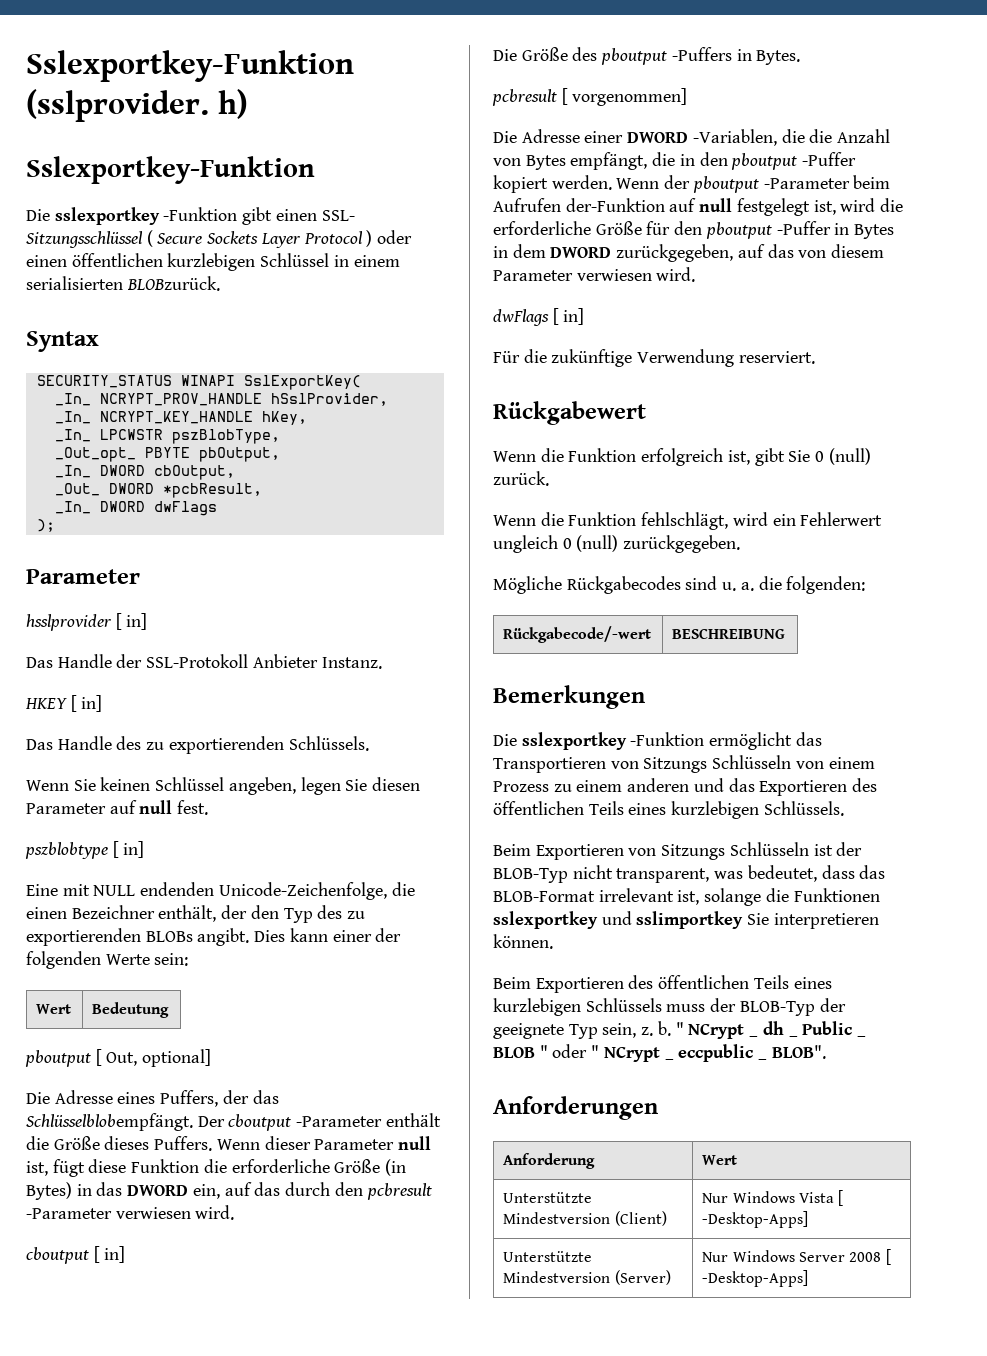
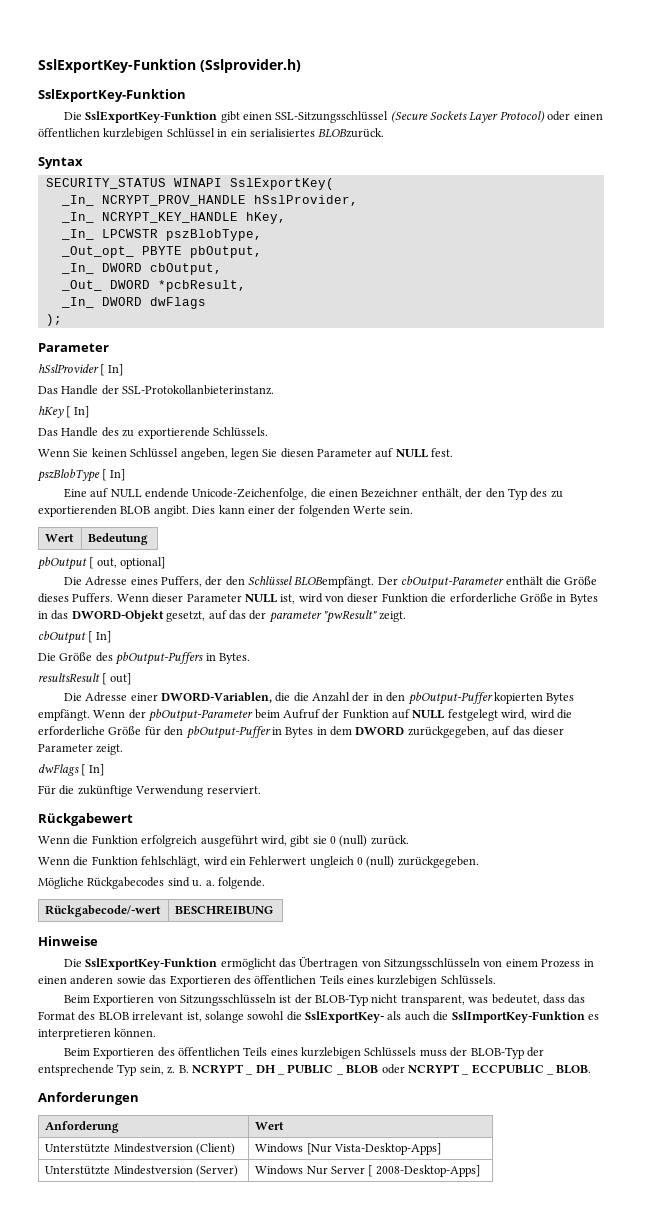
- Sslexportkey-Funktion (sslprovider. h)
- Sslexportkey-Funktion
- Die sslexportkey -Funktion gibt einen SSL- Sitzungsschlüssel ( Secure Sockets Layer Protocol ) oder einen öffentlichen kurzlebigen Schlüssel in einem serialisierten BLOBzurück.
+ SslExportKey-Funktion (Sslprovider.h)
+ SslExportKey-Funktion
+ Die SslExportKey-Funktion gibt einen SSL-Sitzungsschlüssel (Secure Sockets Layer Protocol) oder einen öffentlichen kurzlebigen Schlüssel in ein serialisiertes BLOBzurück.
- hsslprovider [ in]
+ hSslProvider [ In]
- Das Handle der SSL-Protokoll Anbieter Instanz.
- HKEY [ in]
+ Das Handle der SSL-Protokollanbieterinstanz.
+ hKey [ In]
- Das Handle des zu exportierenden Schlüssels.
+ Das Handle des zu exportierende Schlüssels.
- Wenn Sie keinen Schlüssel angeben, legen Sie diesen Parameter auf null fest.
+ Wenn Sie keinen Schlüssel angeben, legen Sie diesen Parameter auf NULL fest.
- pszblobtype [ in]
- Eine mit NULL endenden Unicode-Zeichenfolge, die einen Bezeichner enthält, der den Typ des zu exportierenden BLOBs angibt.
+ pszBlobType [ In]
+ Eine auf NULL endende Unicode-Zeichenfolge, die einen Bezeichner enthält, der den Typ des zu exportierenden BLOB angibt.
- Dies kann einer der folgenden Werte sein:
+ Dies kann einer der folgenden Werte sein.
- pboutput [ Out, optional]
+ pbOutput [ out, optional]
- Die Adresse eines Puffers, der das Schlüsselblobempfängt. Der cboutput -Parameter enthält die Größe dieses Puffers.
+ Die Adresse eines Puffers, der den Schlüssel BLOBempfängt. Der cbOutput-Parameter enthält die Größe dieses Puffers.
- Wenn dieser Parameter null ist, fügt diese Funktion die erforderliche Größe (in Bytes) in das DWORD ein, auf das durch den pcbresult -Parameter verwiesen wird.
- cboutput [ in]
+ Wenn dieser Parameter NULL ist, wird von dieser Funktion die erforderliche Größe in Bytes in das DWORD-Objekt gesetzt, auf das der parameter "pwResult" zeigt.
+ cbOutput [ In]
- Die Größe des pboutput -Puffers in Bytes.
+ Die Größe des pbOutput-Puffers in Bytes.
- pcbresult [ vorgenommen]
+ resultsResult [ out]
- Die Adresse einer DWORD -Variablen, die die Anzahl von Bytes empfängt, die in den pboutput -Puffer kopiert werden. Wenn der pboutput -Parameter beim Aufrufen der-Funktion auf null festgelegt ist, wird die erforderliche Größe für den pboutput -Puffer in Bytes in dem DWORD zurückgegeben, auf das von diesem Parameter verwiesen wird.
+ Die Adresse einer DWORD-Variablen, die die Anzahl der in den pbOutput-Puffer kopierten Bytes empfängt. Wenn der pbOutput-Parameter beim Aufruf der Funktion auf NULL festgelegt wird, wird die erforderliche Größe für den pbOutput-Puffer in Bytes in dem DWORD zurückgegeben, auf das dieser Parameter zeigt.
- dwFlags [ in]
+ dwFlags [ In]
- Wenn die Funktion erfolgreich ist, gibt Sie 0 (null) zurück.
+ Wenn die Funktion erfolgreich ausgeführt wird, gibt sie 0 (null) zurück.
- Mögliche Rückgabecodes sind u. a. die folgenden:
+ Mögliche Rückgabecodes sind u. a. folgende.
- Bemerkungen
- Die sslexportkey -Funktion ermöglicht das Transportieren von Sitzungs Schlüsseln von einem Prozess zu einem anderen und das Exportieren des öffentlichen Teils eines kurzlebigen Schlüssels.
+ Hinweise
+ Die SslExportKey-Funktion ermöglicht das Übertragen von Sitzungsschlüsseln von einem Prozess in einen anderen sowie das Exportieren des öffentlichen Teils eines kurzlebigen Schlüssels.
- Beim Exportieren von Sitzungs Schlüsseln ist der BLOB-Typ nicht transparent, was bedeutet, dass das BLOB-Format irrelevant ist, solange die Funktionen sslexportkey und sslimportkey Sie interpretieren können.
+ Beim Exportieren von Sitzungsschlüsseln ist der BLOB-Typ nicht transparent, was bedeutet, dass das Format des BLOB irrelevant ist, solange sowohl die SslExportKey- als auch die SslImportKey-Funktion es interpretieren können.
- Beim Exportieren des öffentlichen Teils eines kurzlebigen Schlüssels muss der BLOB-Typ der geeignete Typ sein, z. b. " NCrypt _ dh _ Public _ BLOB " oder " NCrypt _ eccpublic _ BLOB".
+ Beim Exportieren des öffentlichen Teils eines kurzlebigen Schlüssels muss der BLOB-Typ der entsprechende Typ sein, z. B. NCRYPT _ DH _ PUBLIC _ BLOB oder NCRYPT _ ECCPUBLIC _ BLOB.
- Unterstützte Mindestversion (Client) | Nur Windows Vista [ -Desktop-Apps]
- Unterstützte Mindestversion (Server) | Nur Windows Server 2008 [ -Desktop-Apps]
+ Unterstützte Mindestversion (Client) | Windows [Nur Vista-Desktop-Apps]
+ Unterstützte Mindestversion (Server) | Windows Nur Server [ 2008-Desktop-Apps]

